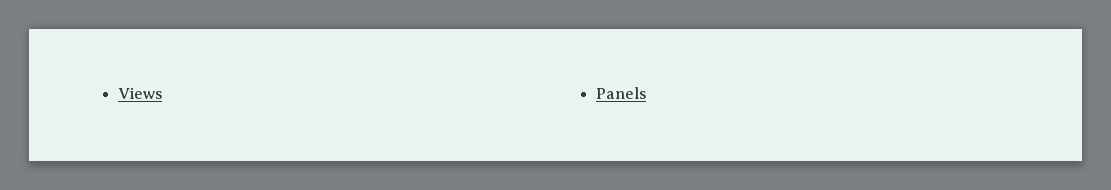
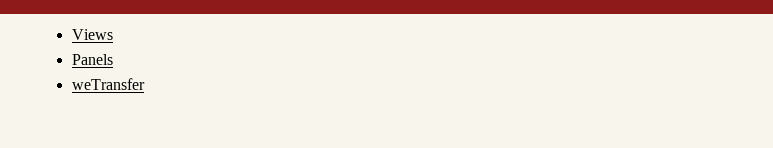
+ weTransfer

